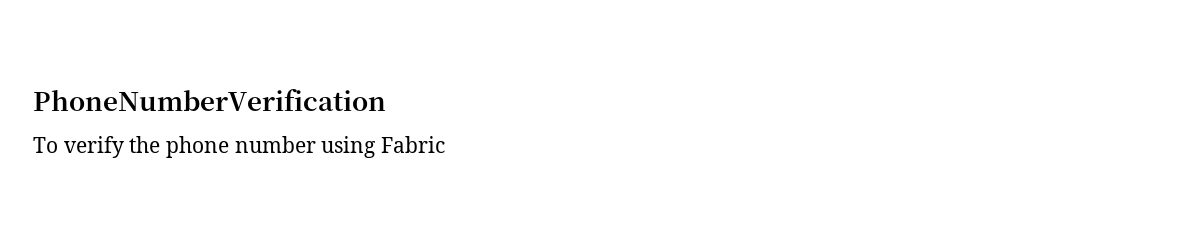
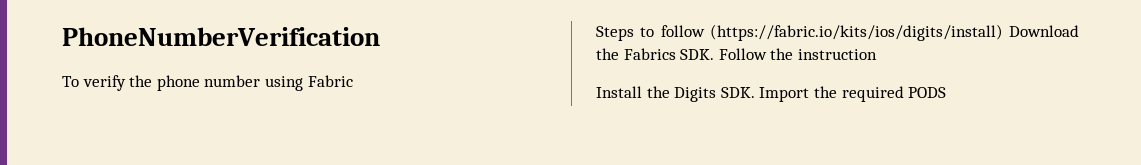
+ Steps to follow (https://fabric.io/kits/ios/digits/install) Download the Fabrics SDK. Follow the instruction
+ Install the Digits SDK. Import the required PODS

